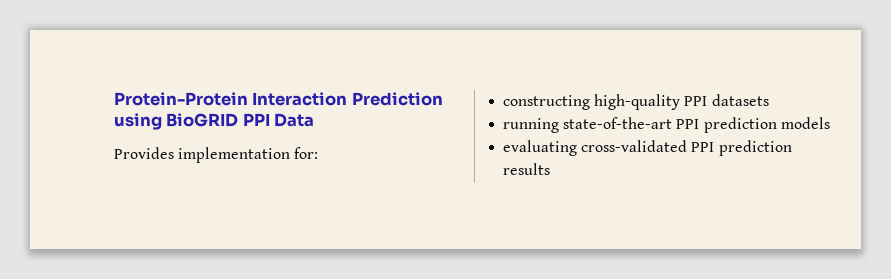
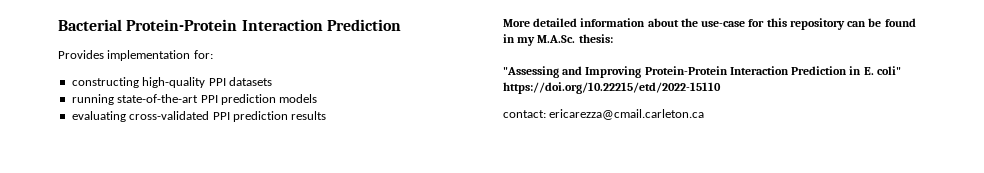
- Protein-Protein Interaction Prediction using BioGRID PPI Data
+ Bacterial Protein-Protein Interaction Prediction
+ More detailed information about the use-case for this repository can be found in my M.A.Sc. thesis:
+ "Assessing and Improving Protein-Protein Interaction Prediction in E. coli" https://doi.org/10.22215/etd/2022-15110
+ contact: ericarezza@cmail.carleton.ca

